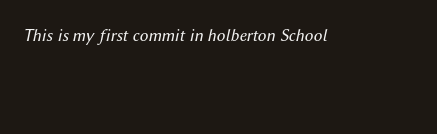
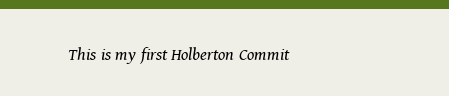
- This is my first commit in holberton School
+ This is my first Holberton Commit

